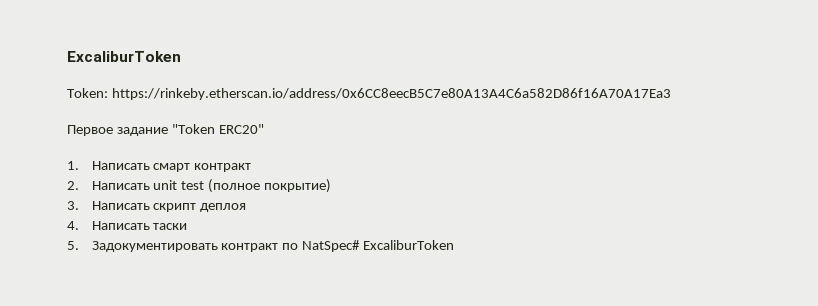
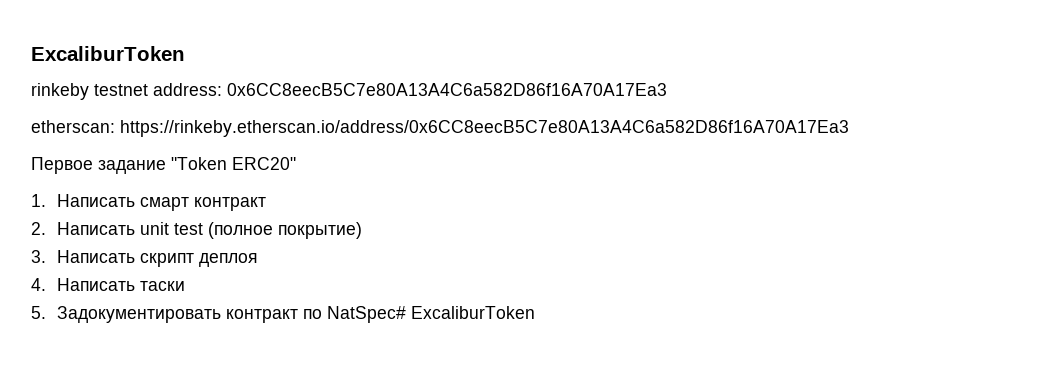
- Token: https://rinkeby.etherscan.io/address/0x6CC8eecB5C7e80A13A4C6a582D86f16A70A17Ea3
+ rinkeby testnet address: 0x6CC8eecB5C7e80A13A4C6a582D86f16A70A17Ea3
+ etherscan: https://rinkeby.etherscan.io/address/0x6CC8eecB5C7e80A13A4C6a582D86f16A70A17Ea3

